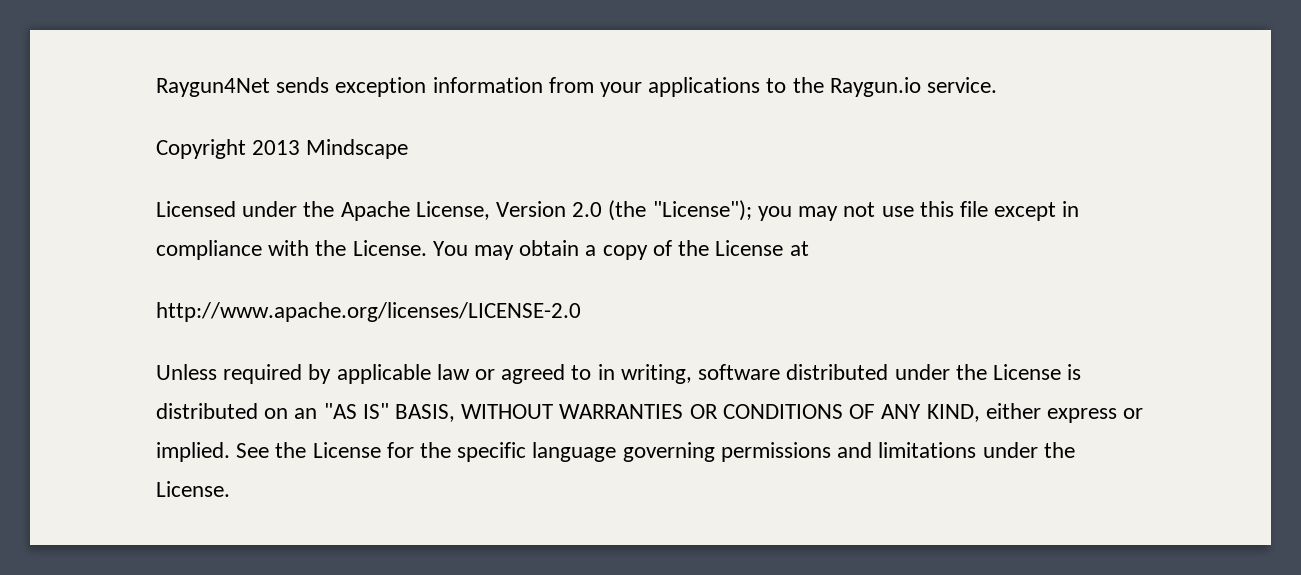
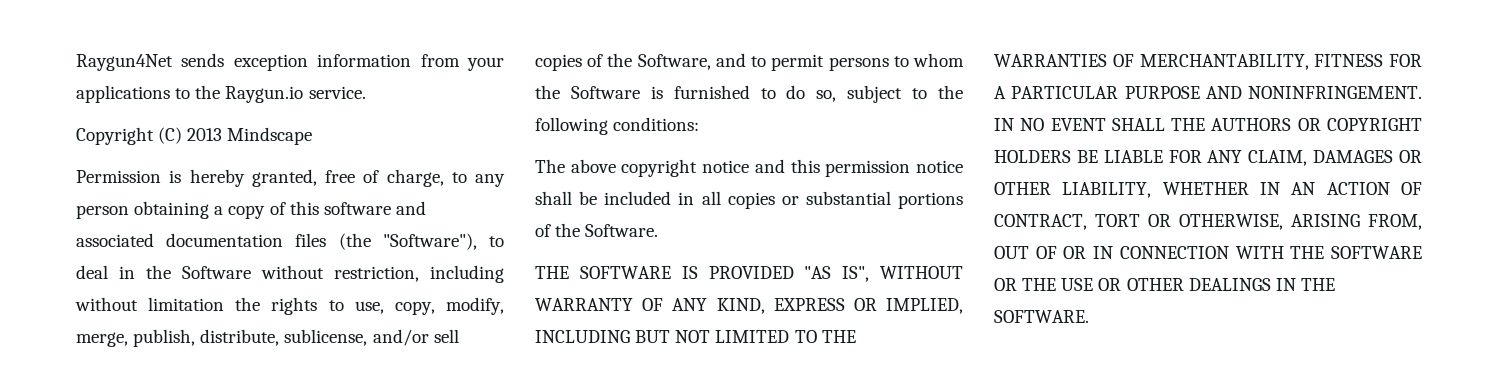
- Copyright 2013 Mindscape
+ Copyright (C) 2013 Mindscape
- Licensed under the Apache License, Version 2.0 (the "License"); you may not use this file except in compliance with the License. You may obtain a copy of the License at
- http://www.apache.org/licenses/LICENSE-2.0
- Unless required by applicable law or agreed to in writing, software distributed under the License is distributed on an "AS IS" BASIS, WITHOUT WARRANTIES OR CONDITIONS OF ANY KIND, either express or implied. See the License for the specific language governing permissions and limitations under the License.
+ Permission is hereby granted, free of charge, to any person obtaining a copy of this software and associated documentation files (the "Software"), to deal in the Software without restriction, including without limitation the rights to use, copy, modify, merge, publish, distribute, sublicense, and/or sell copies of the Software, and to permit persons to whom the Software is furnished to do so, subject to the following conditions:
+ The above copyright notice and this permission notice shall be included in all copies or substantial portions of the Software.
+ THE SOFTWARE IS PROVIDED "AS IS", WITHOUT WARRANTY OF ANY KIND, EXPRESS OR IMPLIED, INCLUDING BUT NOT LIMITED TO THE WARRANTIES OF MERCHANTABILITY, FITNESS FOR A PARTICULAR PURPOSE AND NONINFRINGEMENT. IN NO EVENT SHALL THE AUTHORS OR COPYRIGHT HOLDERS BE LIABLE FOR ANY CLAIM, DAMAGES OR OTHER LIABILITY, WHETHER IN AN ACTION OF CONTRACT, TORT OR OTHERWISE, ARISING FROM, OUT OF OR IN CONNECTION WITH THE SOFTWARE OR THE USE OR OTHER DEALINGS IN THE SOFTWARE.

